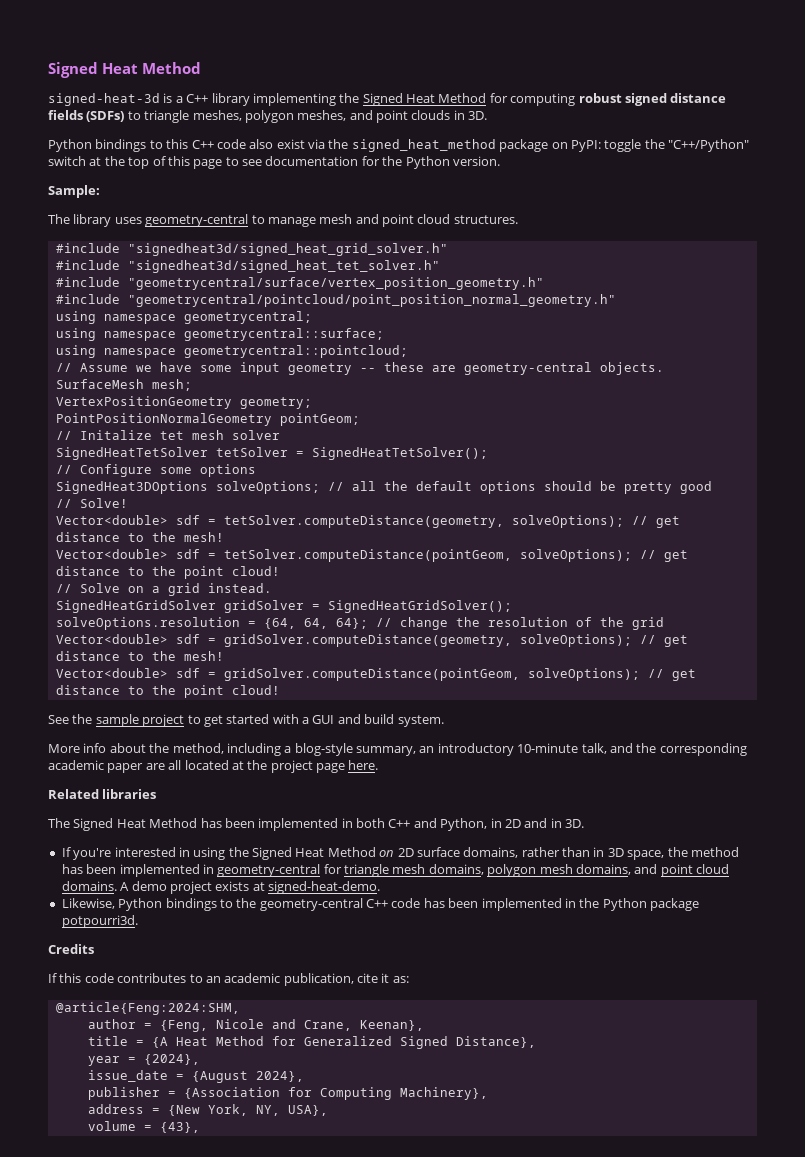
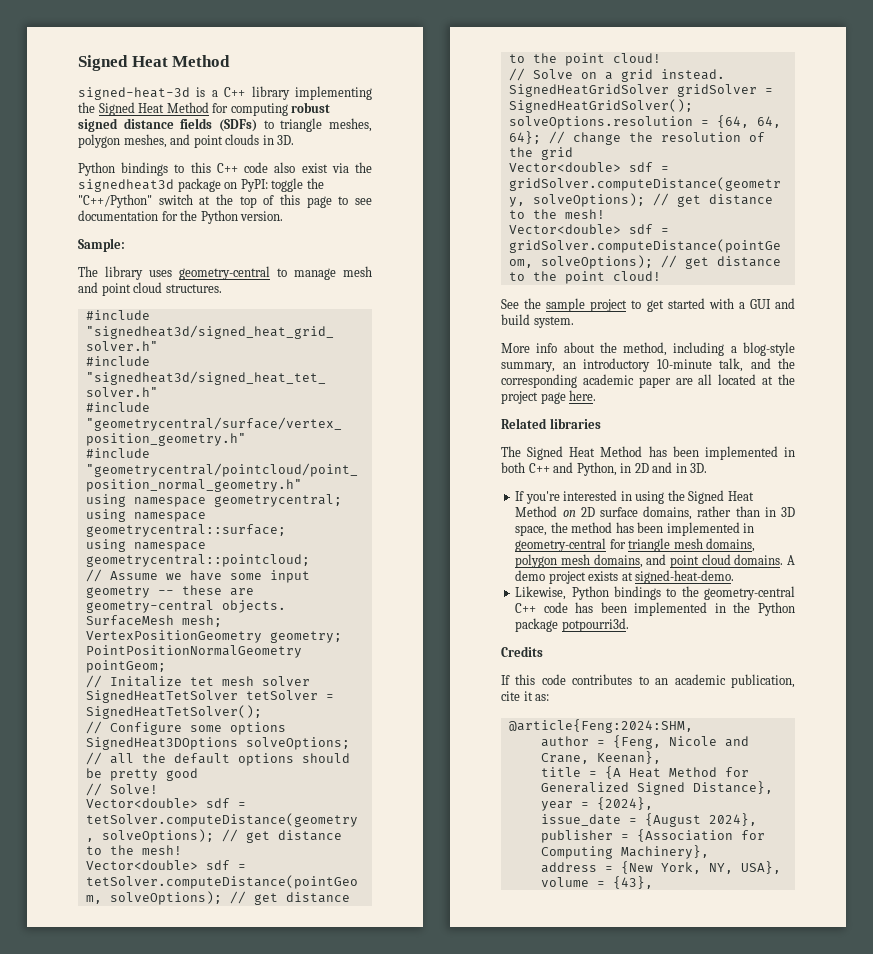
- Python bindings to this C++ code also exist via the signed_heat_method package on PyPI: toggle the "C++/Python" switch at the top of this page to see documentation for the Python version.
+ Python bindings to this C++ code also exist via the signedheat3d package on PyPI: toggle the "C++/Python" switch at the top of this page to see documentation for the Python version.

